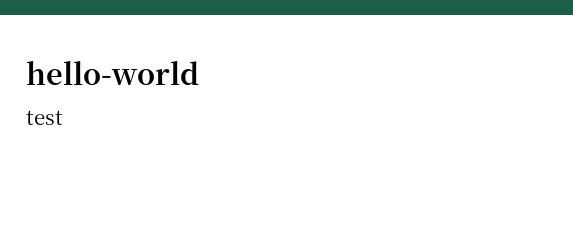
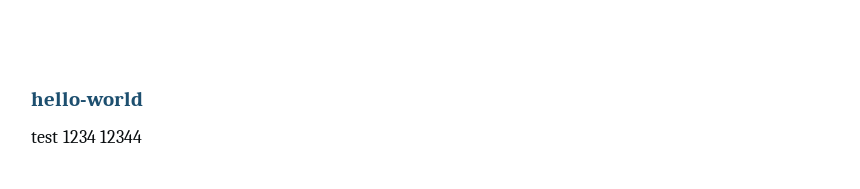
- test
+ test 1234 12344

